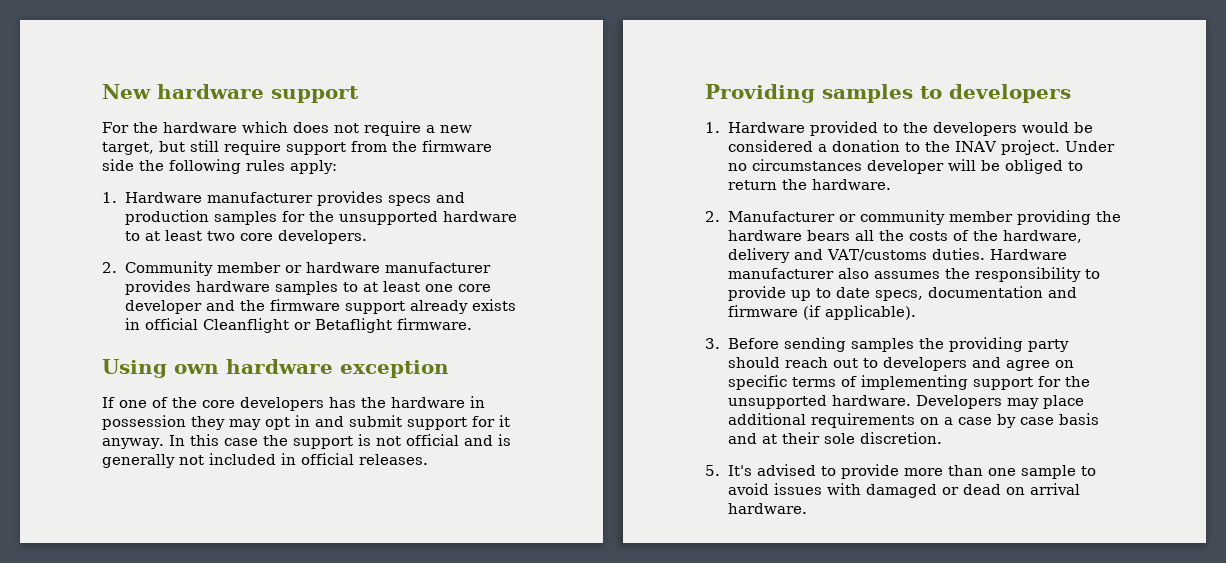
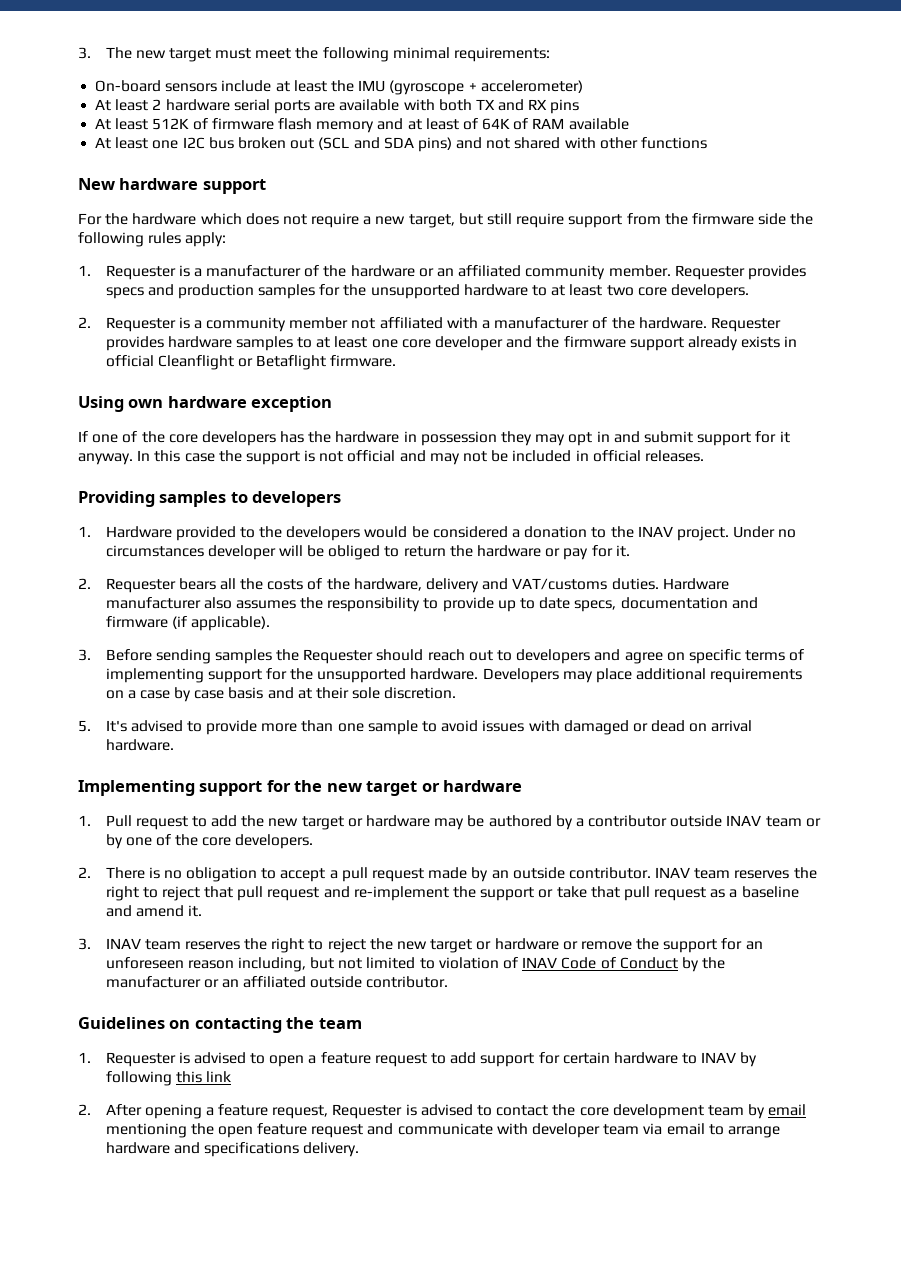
+ 3. The new target must meet the following minimal requirements:
+ On-board sensors include at least the IMU (gyroscope + accelerometer)
+ At least 2 hardware serial ports are available with both TX and RX pins
+ At least 512K of firmware flash memory and at least of 64K of RAM available
+ At least one I2C bus broken out (SCL and SDA pins) and not shared with other functions
- 1. Hardware manufacturer provides specs and production samples for the unsupported hardware to at least two core developers.
+ 1. Requester is a manufacturer of the hardware or an affiliated community member. Requester provides specs and production samples for the unsupported hardware to at least two core developers.
- 2. Community member or hardware manufacturer provides hardware samples to at least one core developer and the firmware support already exists in official Cleanflight or Betaflight firmware.
+ 2. Requester is a community member not affiliated with a manufacturer of the hardware. Requester provides hardware samples to at least one core developer and the firmware support already exists in official Cleanflight or Betaflight firmware.
- In this case the support is not official and is generally not included in official releases.
+ In this case the support is not official and may not be included in official releases.
- Under no circumstances developer will be obliged to return the hardware.
- 2. Manufacturer or community member providing the hardware bears all the costs of the hardware, delivery and VAT/customs duties.
+ Under no circumstances developer will be obliged to return the hardware or pay for it.
+ 2. Requester bears all the costs of the hardware, delivery and VAT/customs duties.
- 3. Before sending samples the providing party should reach out to developers and agree on specific terms of implementing support for the unsupported hardware.
+ 3. Before sending samples the Requester should reach out to developers and agree on specific terms of implementing support for the unsupported hardware.
+ Implementing support for the new target or hardware
+ 1. Pull request to add the new target or hardware may be authored by a contributor outside INAV team or by one of the core developers.
+ 2. There is no obligation to accept a pull request made by an outside contributor. INAV team reserves the right to reject that pull request and re-implement the support or take that pull request as a baseline and amend it.
+ 3. INAV team reserves the right to reject the new target or hardware or remove the support for an unforeseen reason including, but not limited to violation of INAV Code of Conduct by the manufacturer or an affiliated outside contributor.
+ Guidelines on contacting the team
+ 1. Requester is advised to open a feature request to add support for certain hardware to INAV by following this link
+ 2. After opening a feature request, Requester is advised to contact the core development team by email mentioning the open feature request and communicate with developer team via email to arrange hardware and specifications delivery.

